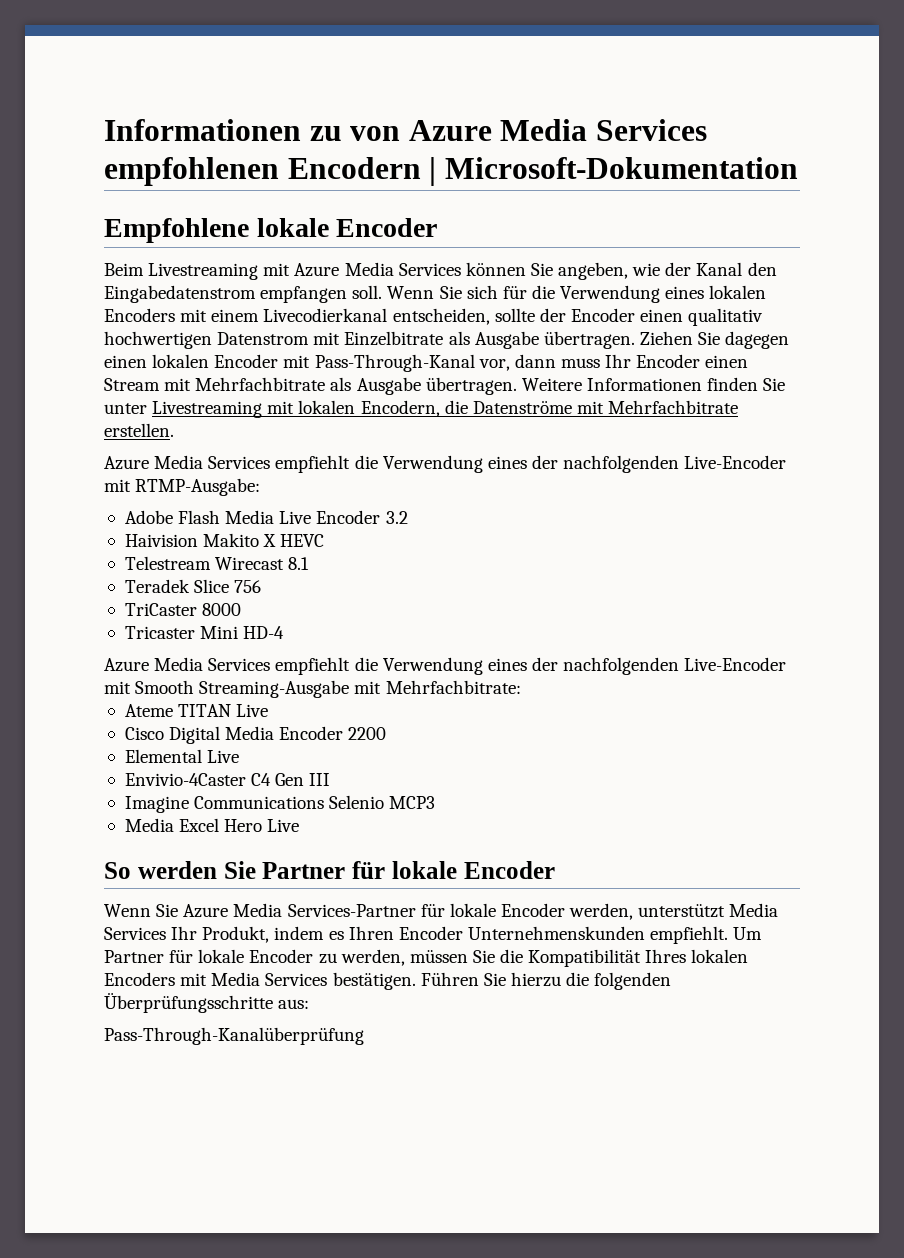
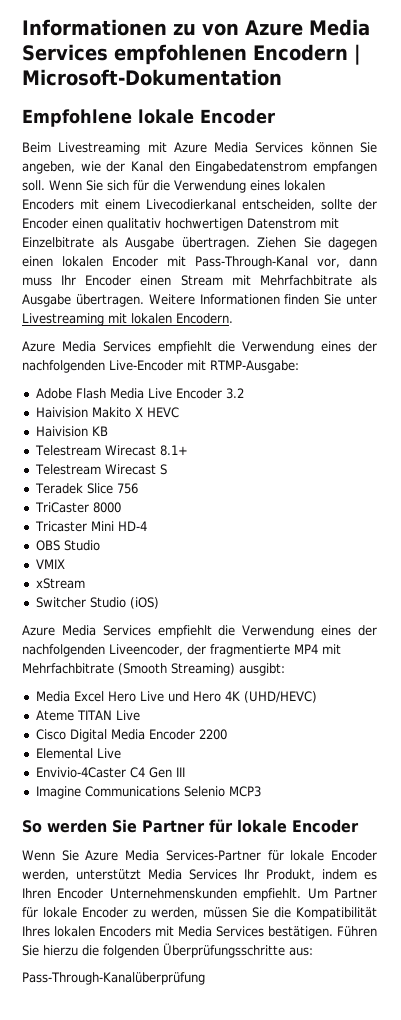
- Weitere Informationen finden Sie unter Livestreaming mit lokalen Encodern, die Datenströme mit Mehrfachbitrate erstellen.
+ Weitere Informationen finden Sie unter Livestreaming mit lokalen Encodern.
- Telestream Wirecast 8.1
+ Haivision KB
+ Telestream Wirecast 8.1+
+ Telestream Wirecast S
- Azure Media Services empfiehlt die Verwendung eines der nachfolgenden Live-Encoder mit Smooth Streaming-Ausgabe mit Mehrfachbitrate:
+ OBS Studio
+ VMIX
+ xStream
+ Switcher Studio (iOS)
+ Azure Media Services empfiehlt die Verwendung eines der nachfolgenden Liveencoder, der fragmentierte MP4 mit Mehrfachbitrate (Smooth Streaming) ausgibt:
+ Media Excel Hero Live und Hero 4K (UHD/HEVC)
- Media Excel Hero Live

